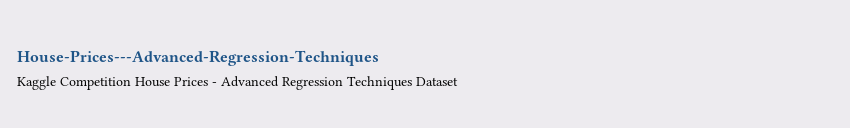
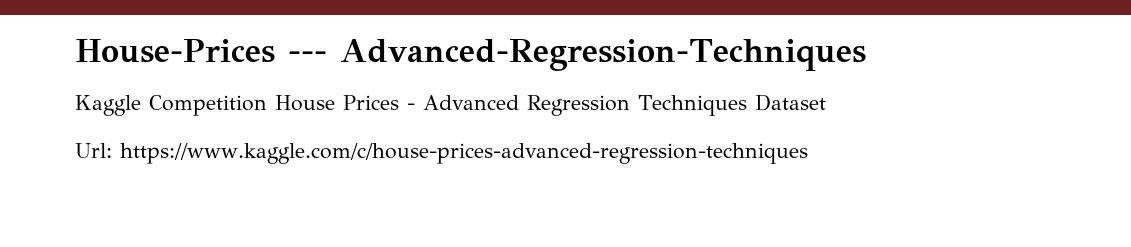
- House-Prices---Advanced-Regression-Techniques
+ House-Prices --- Advanced-Regression-Techniques
+ Url: https://www.kaggle.com/c/house-prices-advanced-regression-techniques

